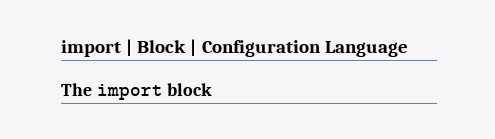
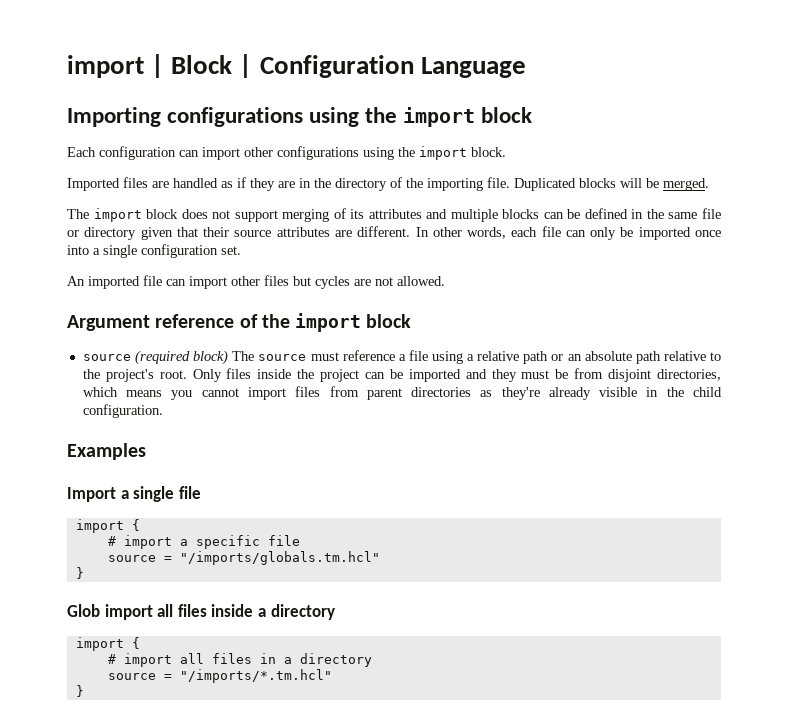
- The import block
+ Importing configurations using the import block
+ Each configuration can import other configurations using the import block.
+ Imported files are handled as if they are in the directory of the importing file. Duplicated blocks will be merged.
+ The import block does not support merging of its attributes and multiple blocks can be defined in the same file or directory given that their source attributes are different. In other words, each file can only be imported once into a single configuration set.
+ An imported file can import other files but cycles are not allowed.
+ Argument reference of the import block
+ source (required block) The source must reference a file using a relative path or an absolute path relative to the project's root. Only files inside the project can be imported and they must be from disjoint directories, which means you cannot import files from parent directories as they're already visible in the child configuration.
+ Examples
+ Import a single file
+ import {
+ # import a specific file
+ source = "/imports/globals.tm.hcl"
+ }
+ Glob import all files inside a directory
+ import {
+ # import all files in a directory
+ source = "/imports/*.tm.hcl"
+ }

